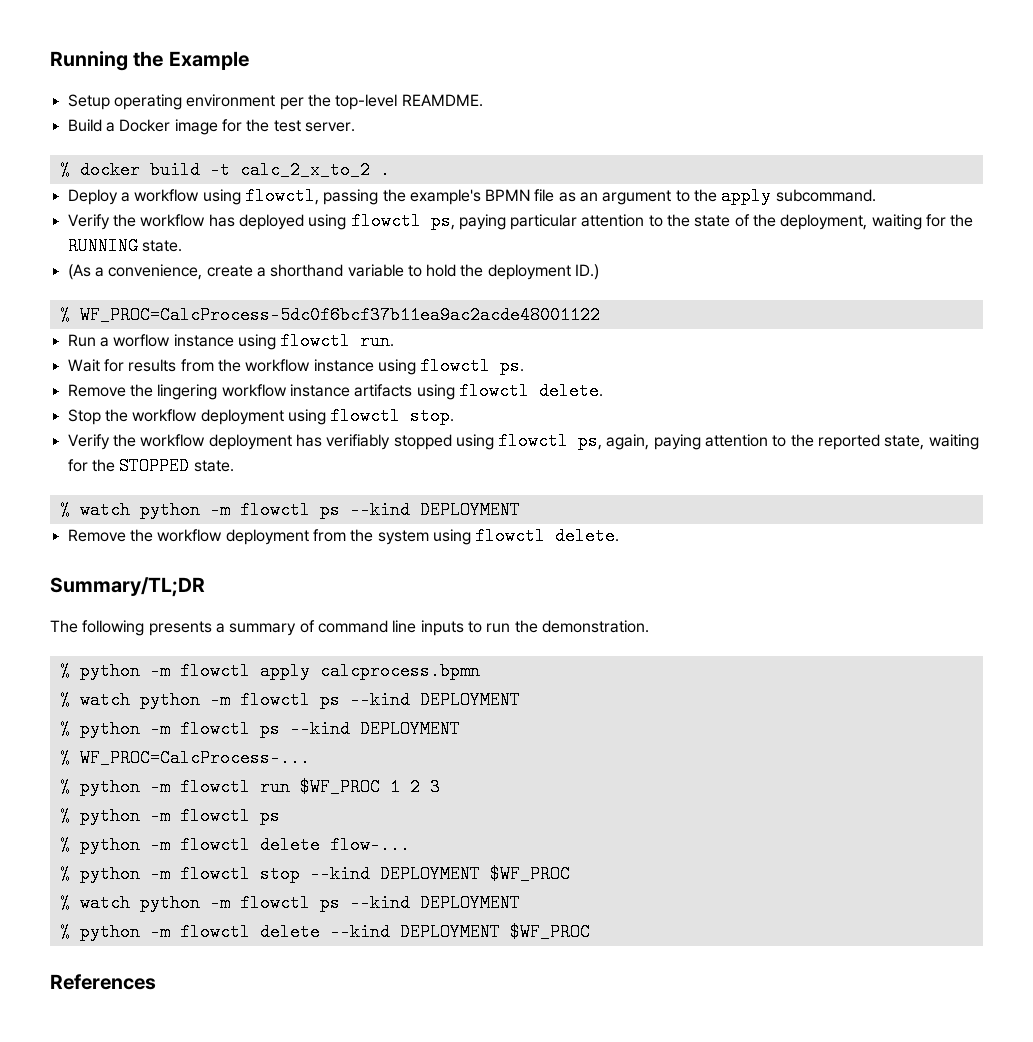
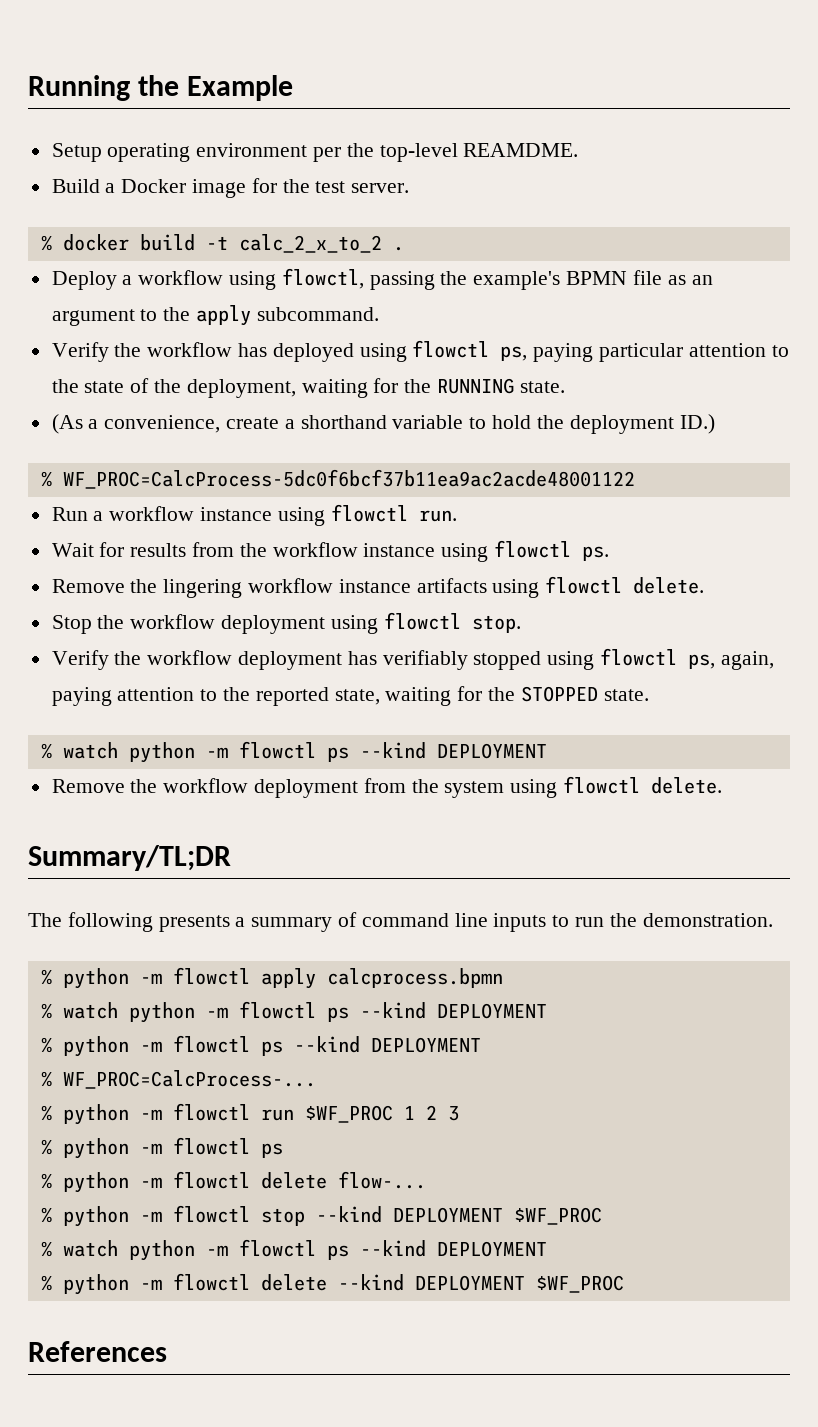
- Run a worflow instance using flowctl run.
+ Run a workflow instance using flowctl run.

